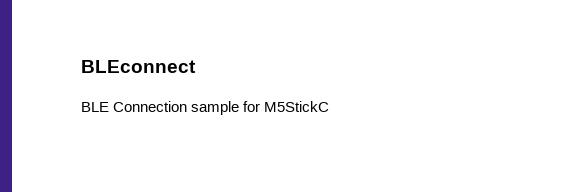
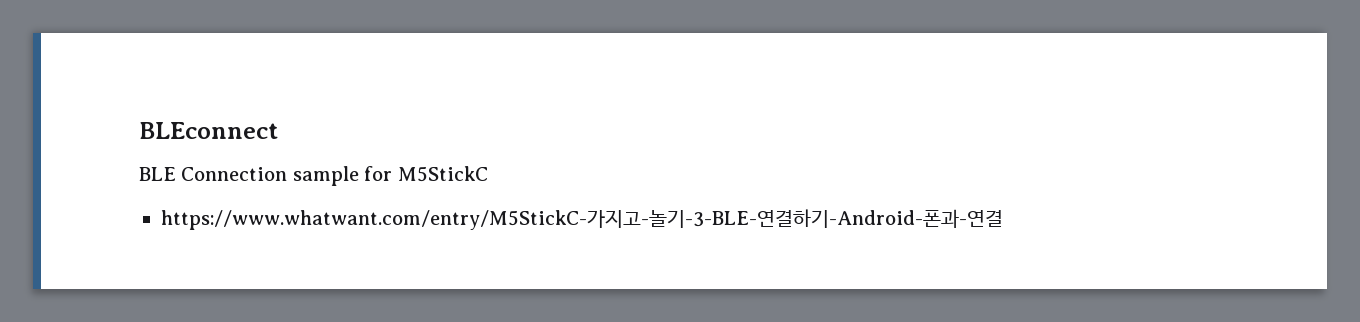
+ https://www.whatwant.com/entry/M5StickC-가지고-놀기-3-BLE-연결하기-Android-폰과-연결

